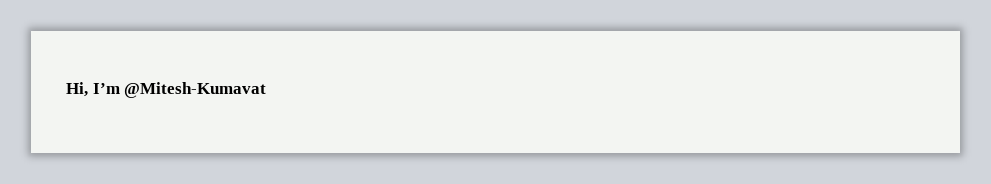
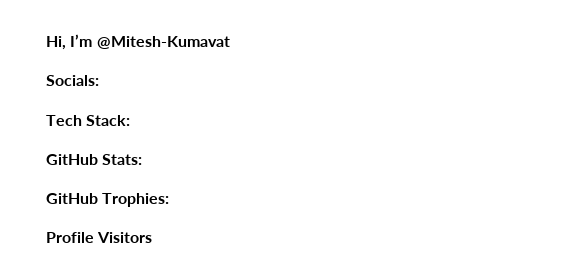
+ Socials:
+ Tech Stack:
+ GitHub Stats:
+ GitHub Trophies:
+ Profile Visitors

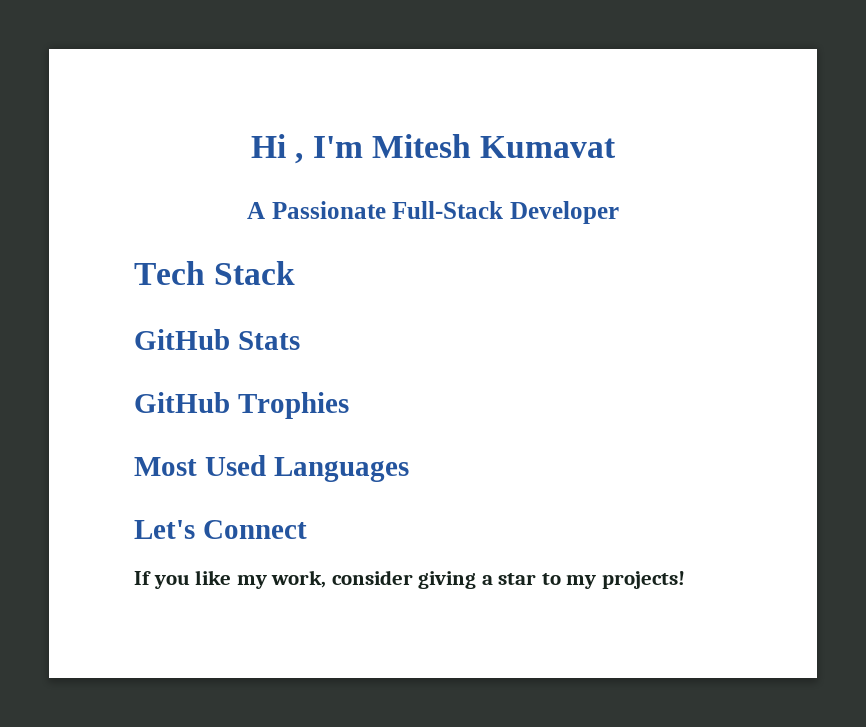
- Hi, I’m @Mitesh-Kumavat
- Socials:
+ Hi , I'm Mitesh Kumavat
+ A Passionate Full-Stack Developer
- Tech Stack:
- GitHub Stats:
- GitHub Trophies:
- Profile Visitors
+ Tech Stack
+ GitHub Stats
+ GitHub Trophies
+ Most Used Languages
+ Let's Connect
+ If you like my work, consider giving a star to my projects!

